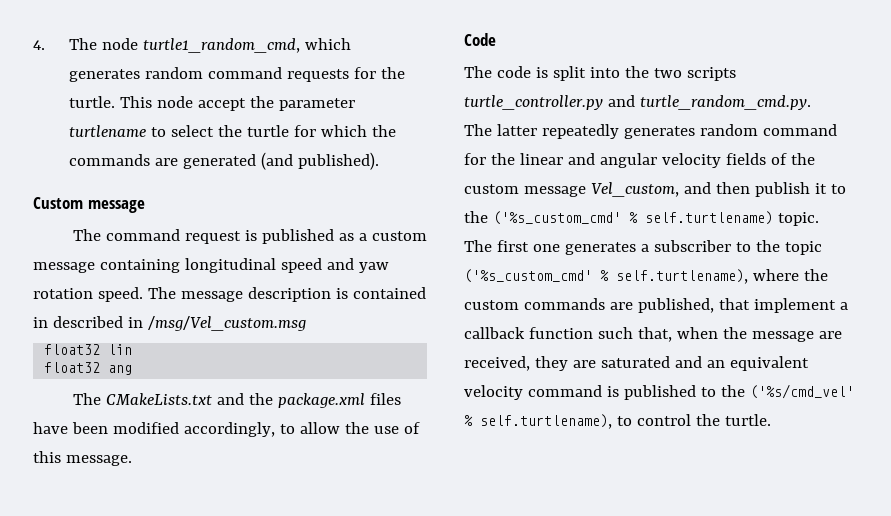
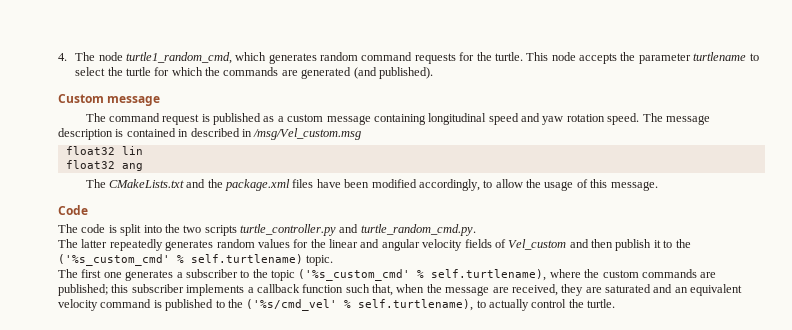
- This node accept the parameter turtlename to select the turtle for which the commands are generated (and published).
+ This node accepts the parameter turtlename to select the turtle for which the commands are generated (and published).
- The CMakeLists.txt and the package.xml files have been modified accordingly, to allow the use of this message.
+ The CMakeLists.txt and the package.xml files have been modified accordingly, to allow the usage of this message.
- The latter repeatedly generates random command for the linear and angular velocity fields of the custom message Vel_custom, and then publish it to the ('%s_custom_cmd' % self.turtlename) topic.
+ The latter repeatedly generates random values for the linear and angular velocity fields of Vel_custom and then publish it to the ('%s_custom_cmd' % self.turtlename) topic.
- The first one generates a subscriber to the topic ('%s_custom_cmd' % self.turtlename), where the custom commands are published, that implement a callback function such that, when the message are received, they are saturated and an equivalent velocity command is published to the ('%s/cmd_vel' % self.turtlename), to control the turtle.
+ The first one generates a subscriber to the topic ('%s_custom_cmd' % self.turtlename), where the custom commands are published; this subscriber implements a callback function such that, when the message are received, they are saturated and an equivalent velocity command is published to the ('%s/cmd_vel' % self.turtlename), to actually control the turtle.

